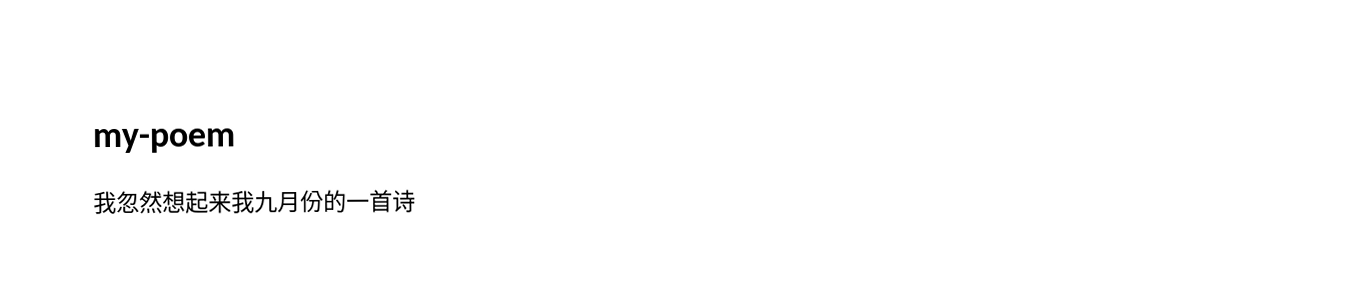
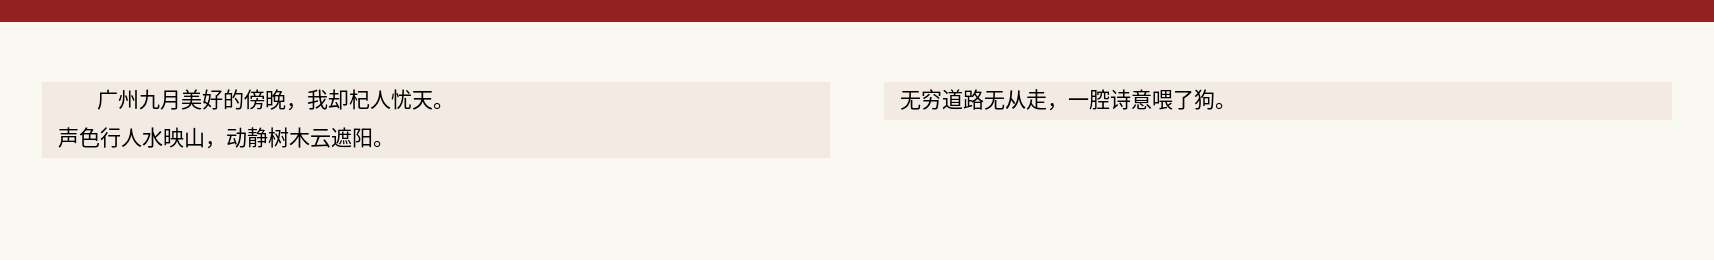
- my-poem
- 我忽然想起来我九月份的一首诗
+ 广州九月美好的傍晚，我却杞人忧天。
+ 声色行人水映山，动静树木云遮阳。
+ 无穷道路无从走，一腔诗意喂了狗。

